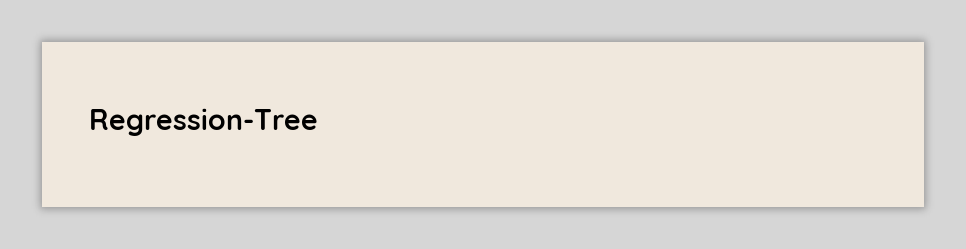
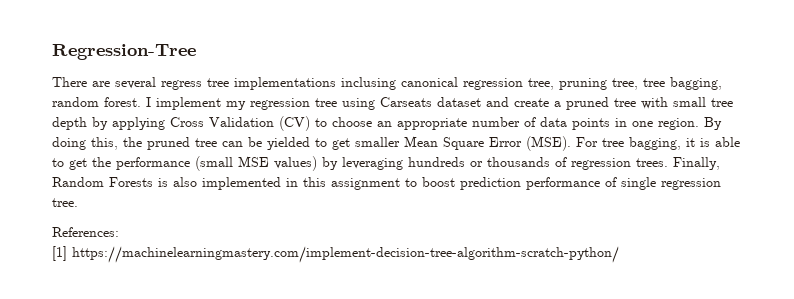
+ There are several regress tree implementations inclusing canonical regression tree, pruning tree, tree bagging, random forest. I implement my regression tree using Carseats dataset and create a pruned tree with small tree depth by applying Cross Validation (CV) to choose an appropriate number of data points in one region. By doing this, the pruned tree can be yielded to get smaller Mean Square Error (MSE). For tree bagging, it is able to get the performance (small MSE values) by leveraging hundreds or thousands of regression trees. Finally, Random Forests is also implemented in this assignment to boost prediction performance of single regression tree.
+ References:
+ [1] https://machinelearningmastery.com/implement-decision-tree-algorithm-scratch-python/

